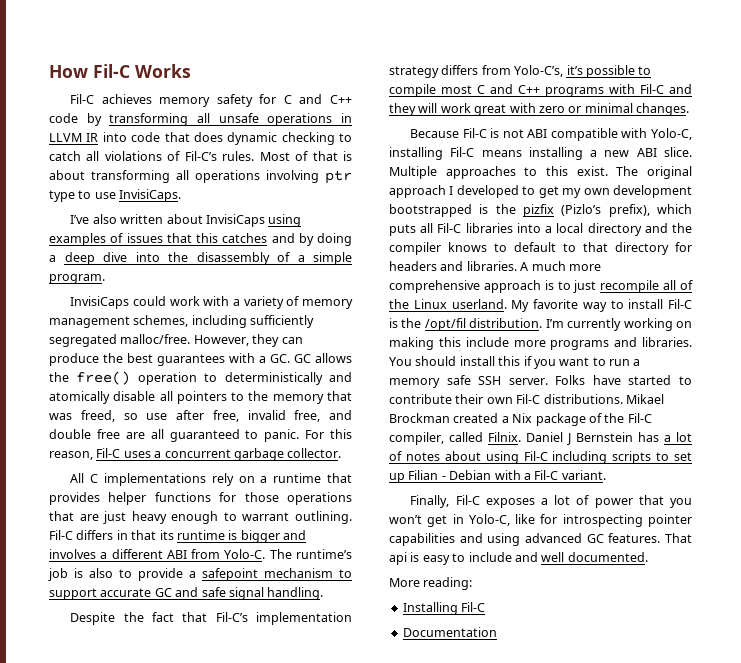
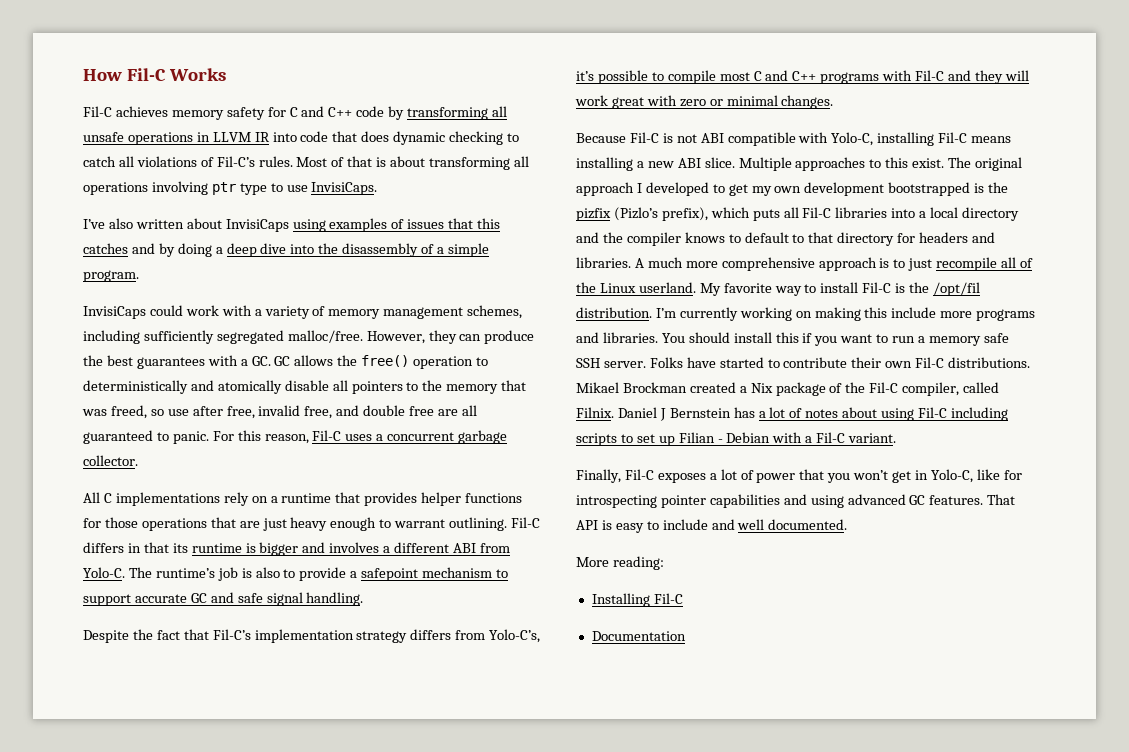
- That api is easy to include and well documented.
+ That API is easy to include and well documented.

